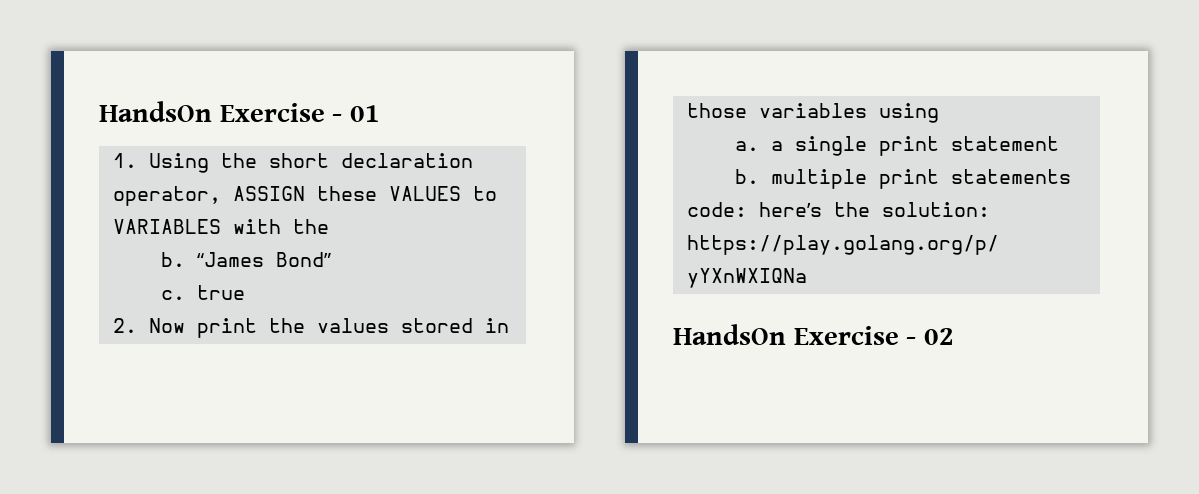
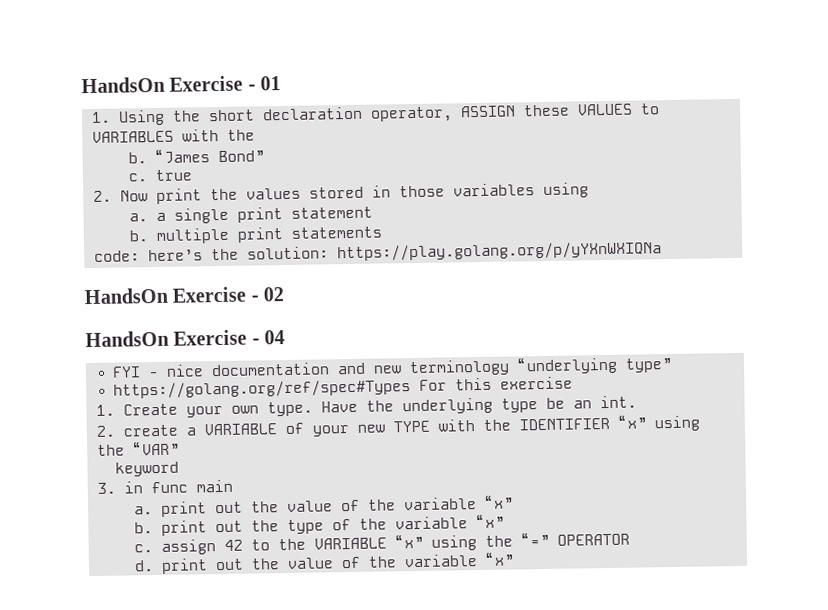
+ HandsOn Exercise - 04
+ FYI - nice documentation and new terminology “underlying type”
+ https://golang.org/ref/spec#Types For this exercise
+ 1. Create your own type. Have the underlying type be an int.
+ 2. create a VARIABLE of your new TYPE with the IDENTIFIER “x” using the “VAR”
+ keyword
+ 3. in func main
+ a. print out the value of the variable “x”
+ b. print out the type of the variable “x”
+ c. assign 42 to the VARIABLE “x” using the “=” OPERATOR
+ d. print out the value of the variable “x”

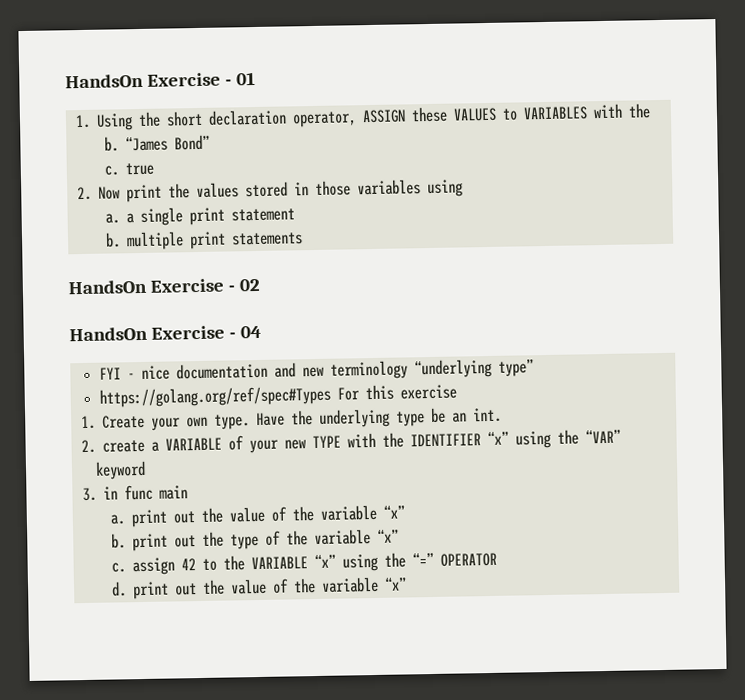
- code: here’s the solution: https://play.golang.org/p/yYXnWXIQNa

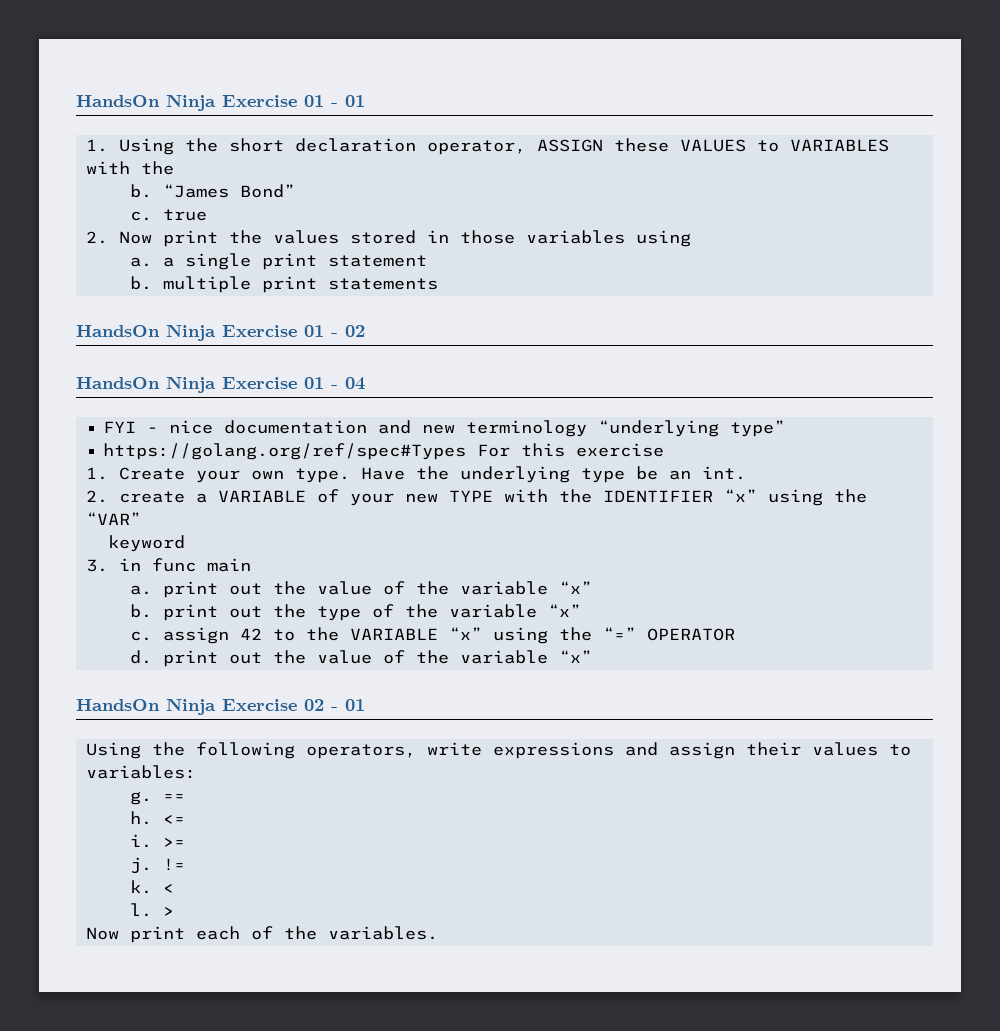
- HandsOn Exercise - 01
+ HandsOn Ninja Exercise 01 - 01
- HandsOn Exercise - 02
+ HandsOn Ninja Exercise 01 - 02
- HandsOn Exercise - 04
+ HandsOn Ninja Exercise 01 - 04
+ HandsOn Ninja Exercise 02 - 01
+ Using the following operators, write expressions and assign their values to variables:
+ g. ==
+ h. <=
+ i. >=
+ j. !=
+ k. <
+ l. >
+ Now print each of the variables.

